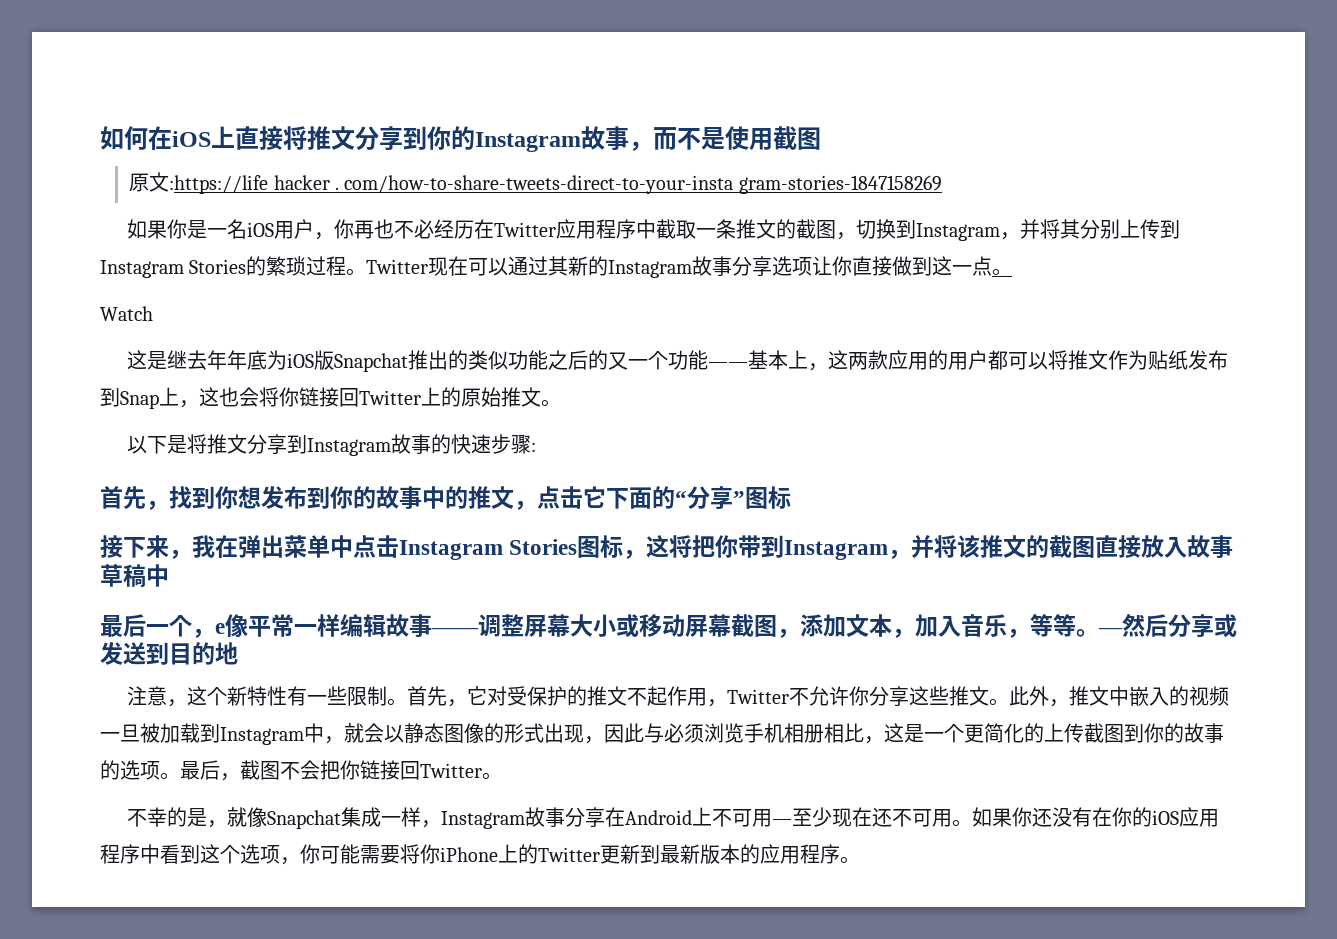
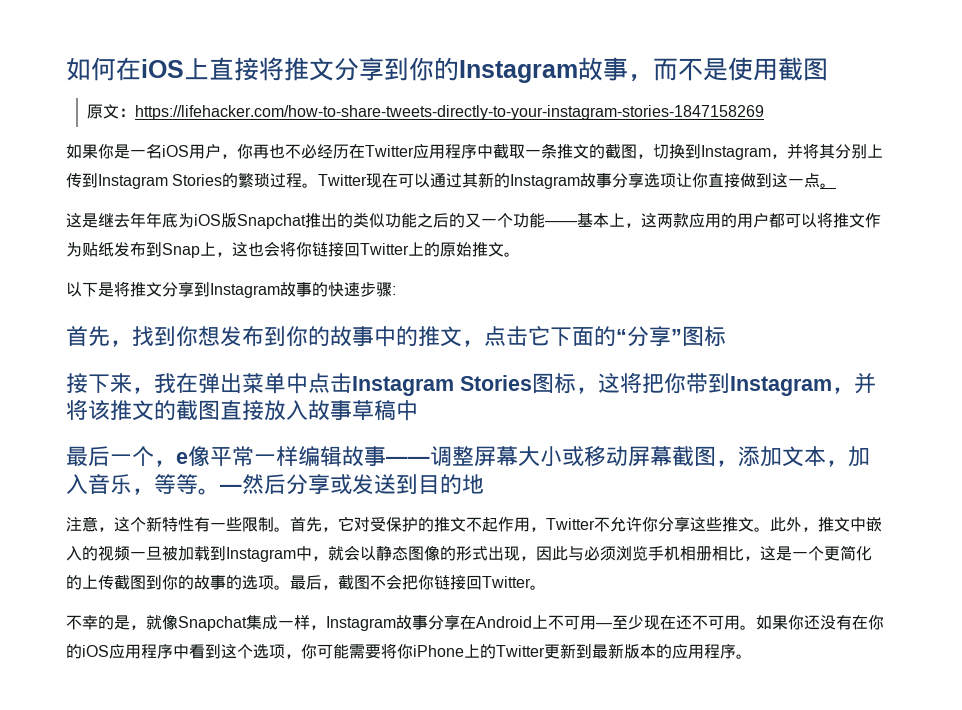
- 原文:https://life hacker . com/how-to-share-tweets-direct-to-your-insta gram-stories-1847158269
+ 原文：https://lifehacker.com/how-to-share-tweets-directly-to-your-instagram-stories-1847158269
- Watch

